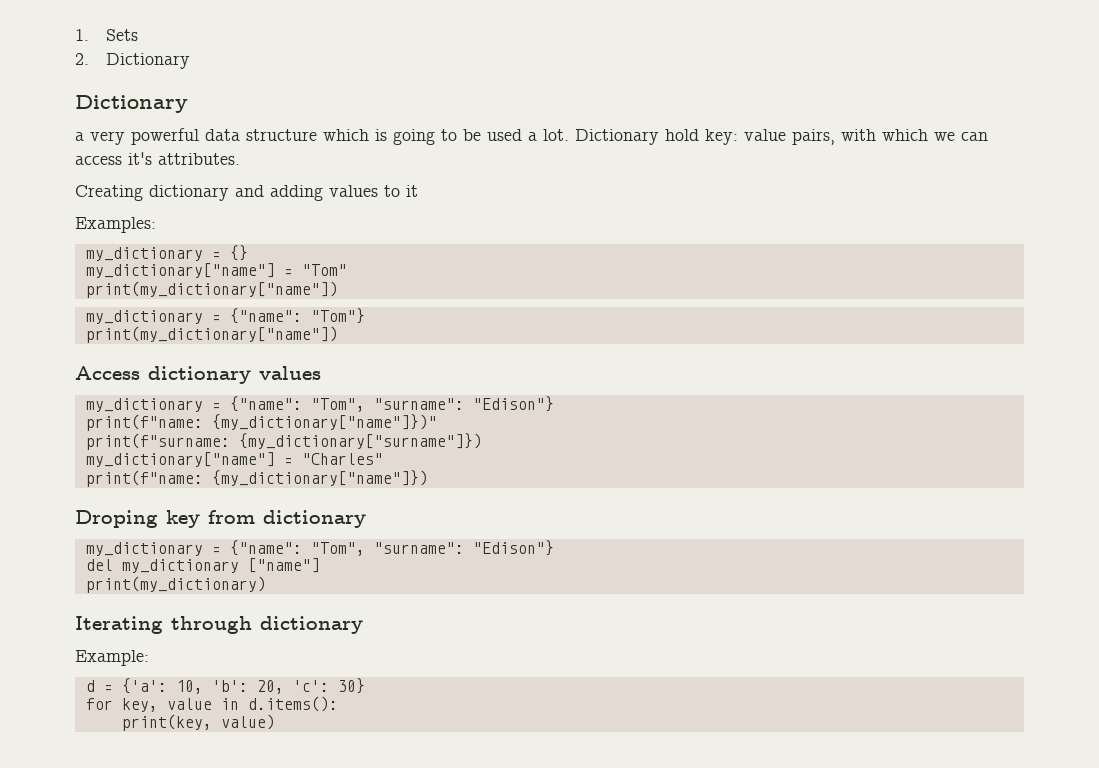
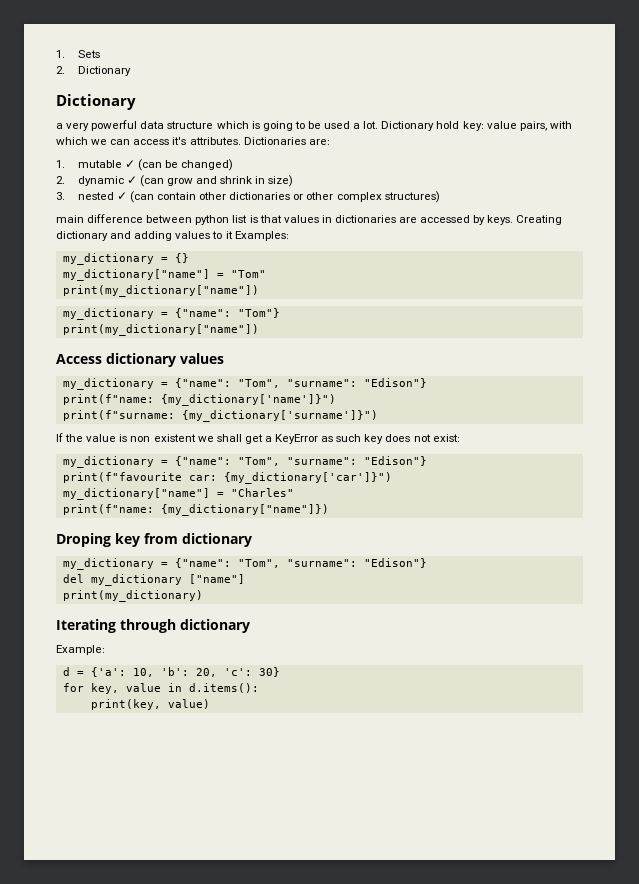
- Dictionary hold key: value pairs, with which we can access it's attributes.
- Creating dictionary and adding values to it
- Examples:
+ Dictionary hold key: value pairs, with which we can access it's attributes. Dictionaries are:
+ 1. mutable ✓ (can be changed)
+ 2. dynamic ✓ (can grow and shrink in size)
+ 3. nested ✓ (can contain other dictionaries or other complex structures)
+ main difference between python list is that values in dictionaries are accessed by keys. Creating dictionary and adding values to it Examples:
- print(f"name: {my_dictionary["name"]})"
+ print(f"name: {my_dictionary['name']}")
- print(f"surname: {my_dictionary["surname"]})
+ print(f"surname: {my_dictionary['surname']}")
+ If the value is non existent we shall get a KeyError as such key does not exist:
+ my_dictionary = {"name": "Tom", "surname": "Edison"}
+ print(f"favourite car: {my_dictionary['car']}")

